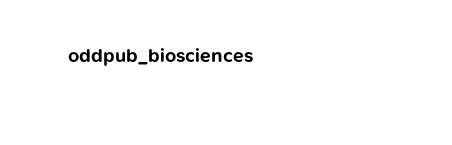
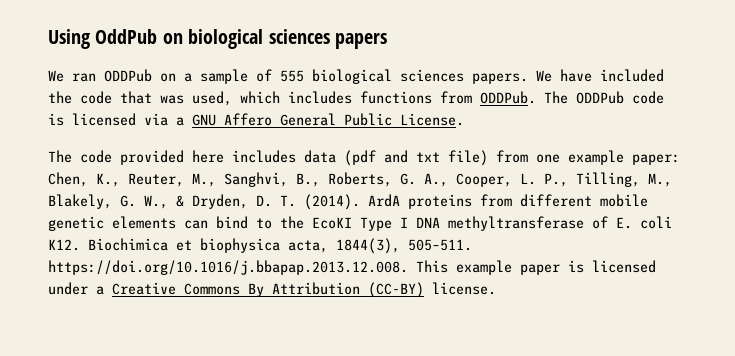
- oddpub_biosciences
+ Using OddPub on biological sciences papers
+ We ran ODDPub on a sample of 555 biological sciences papers. We have included the code that was used, which includes functions from ODDPub. The ODDPub code is licensed via a GNU Affero General Public License.
+ The code provided here includes data (pdf and txt file) from one example paper: Chen, K., Reuter, M., Sanghvi, B., Roberts, G. A., Cooper, L. P., Tilling, M., Blakely, G. W., & Dryden, D. T. (2014). ArdA proteins from different mobile genetic elements can bind to the EcoKI Type I DNA methyltransferase of E. coli K12. Biochimica et biophysica acta, 1844(3), 505–511. https://doi.org/10.1016/j.bbapap.2013.12.008. This example paper is licensed under a Creative Commons By Attribution (CC-BY) license.

